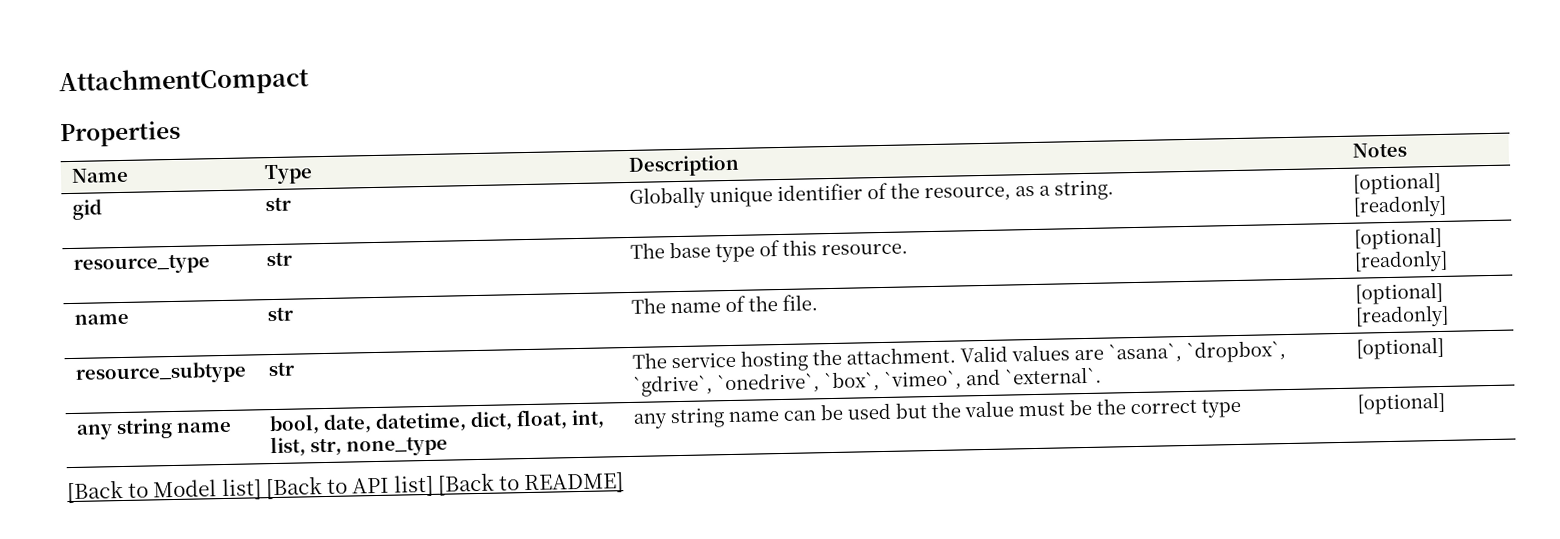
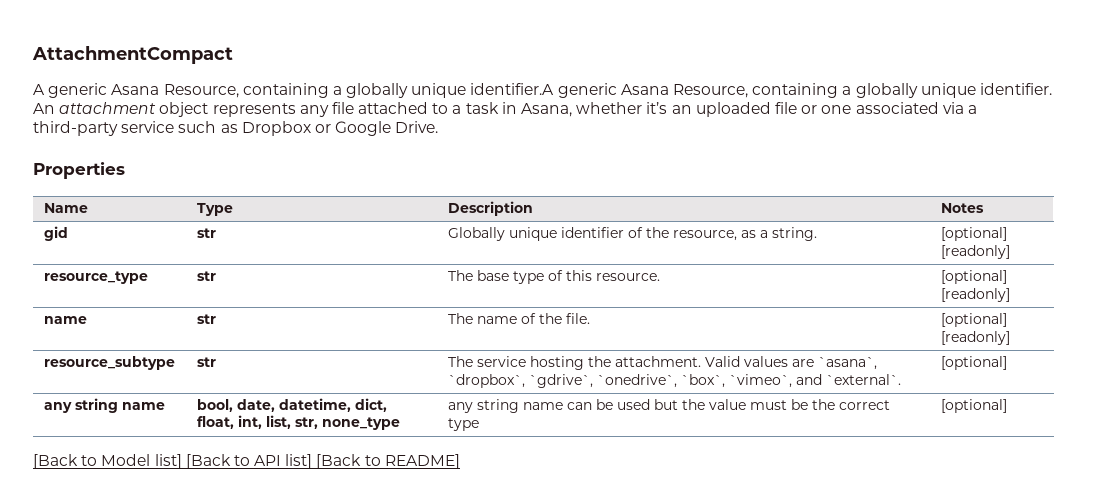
+ A generic Asana Resource, containing a globally unique identifier.A generic Asana Resource, containing a globally unique identifier. An attachment object represents any file attached to a task in Asana, whether it’s an uploaded file or one associated via a third-party service such as Dropbox or Google Drive.

